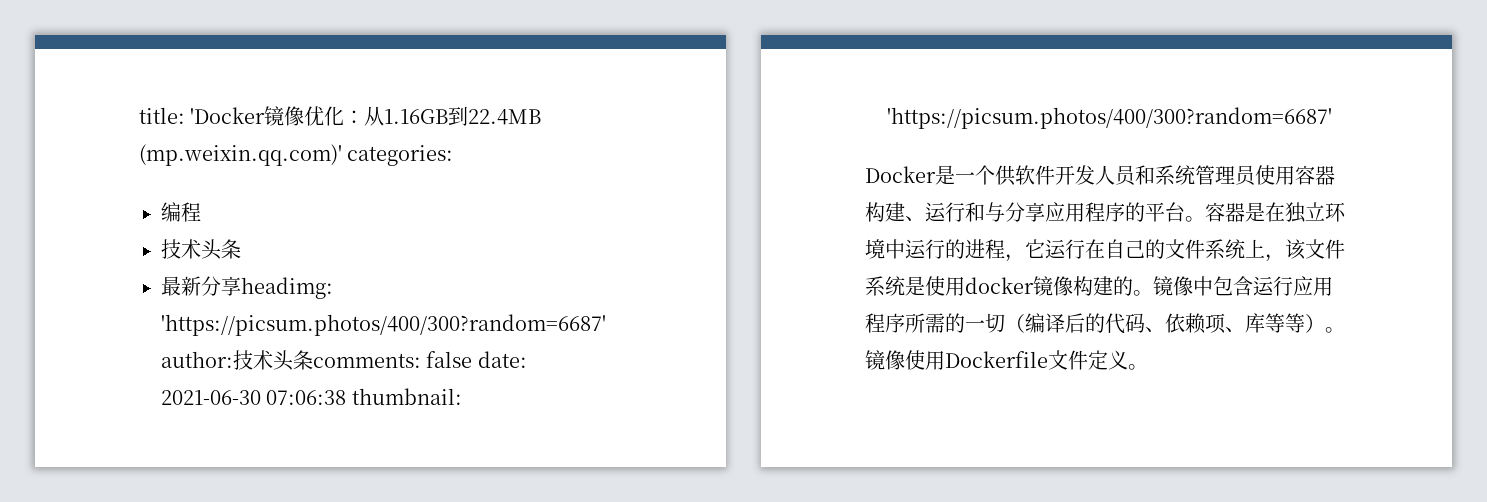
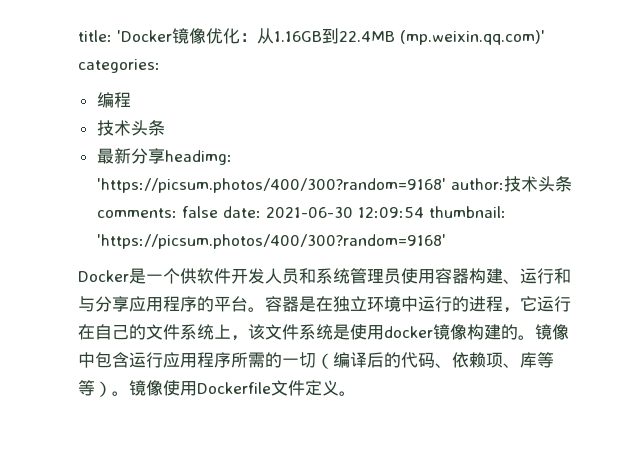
- 最新分享headimg: 'https://picsum.photos/400/300?random=6687' author:技术头条comments: false date: 2021-06-30 07:06:38 thumbnail: 'https://picsum.photos/400/300?random=6687'
+ 最新分享headimg: 'https://picsum.photos/400/300?random=9168' author:技术头条comments: false date: 2021-06-30 12:09:54 thumbnail: 'https://picsum.photos/400/300?random=9168'

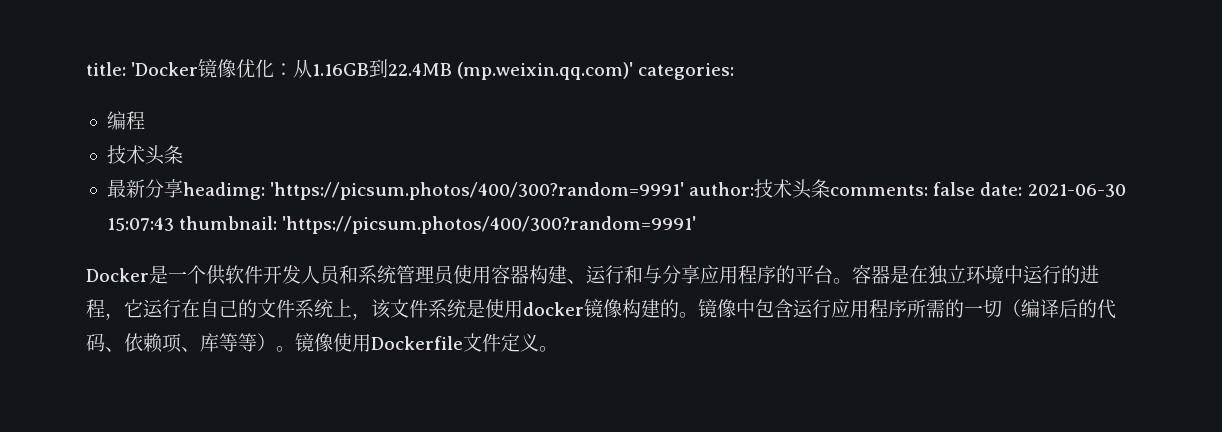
- 最新分享headimg: 'https://picsum.photos/400/300?random=9168' author:技术头条comments: false date: 2021-06-30 12:09:54 thumbnail: 'https://picsum.photos/400/300?random=9168'
+ 最新分享headimg: 'https://picsum.photos/400/300?random=9991' author:技术头条comments: false date: 2021-06-30 15:07:43 thumbnail: 'https://picsum.photos/400/300?random=9991'

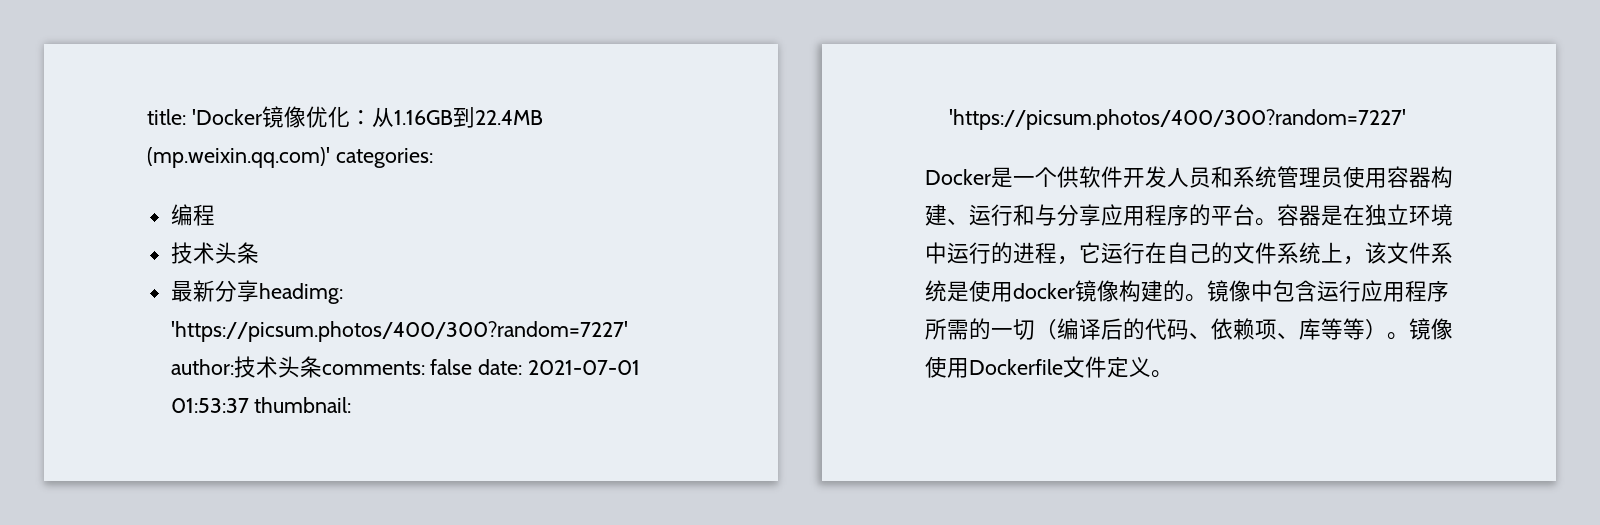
- 最新分享headimg: 'https://picsum.photos/400/300?random=9991' author:技术头条comments: false date: 2021-06-30 15:07:43 thumbnail: 'https://picsum.photos/400/300?random=9991'
+ 最新分享headimg: 'https://picsum.photos/400/300?random=7227' author:技术头条comments: false date: 2021-07-01 01:53:37 thumbnail: 'https://picsum.photos/400/300?random=7227'

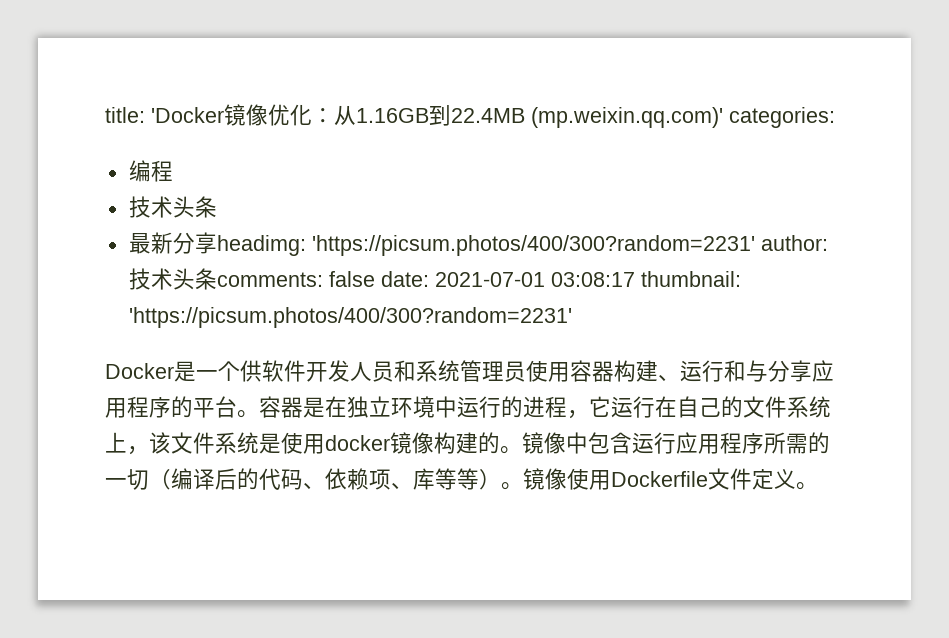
- 最新分享headimg: 'https://picsum.photos/400/300?random=7227' author:技术头条comments: false date: 2021-07-01 01:53:37 thumbnail: 'https://picsum.photos/400/300?random=7227'
+ 最新分享headimg: 'https://picsum.photos/400/300?random=2231' author:技术头条comments: false date: 2021-07-01 03:08:17 thumbnail: 'https://picsum.photos/400/300?random=2231'

